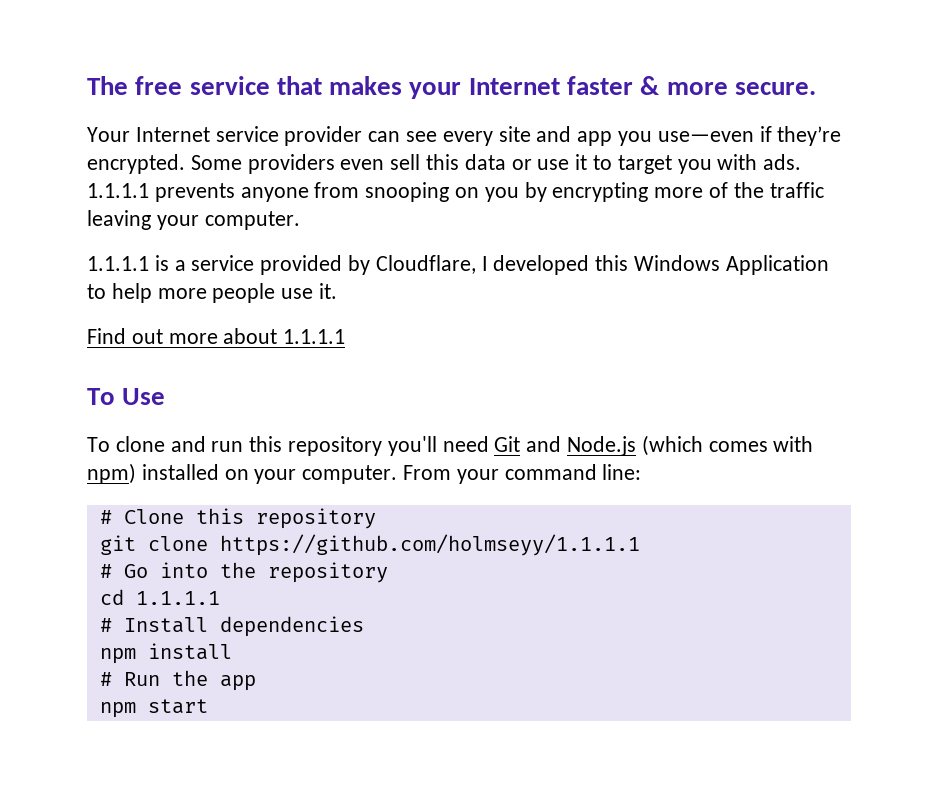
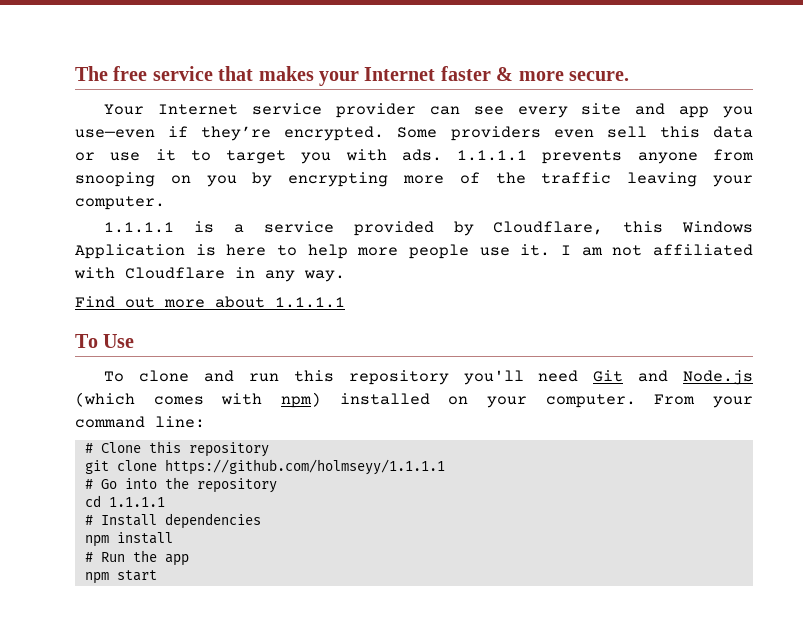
- 1.1.1.1 is a service provided by Cloudflare, I developed this Windows Application to help more people use it.
+ 1.1.1.1 is a service provided by Cloudflare, this Windows Application is here to help more people use it. I am not affiliated with Cloudflare in any way.

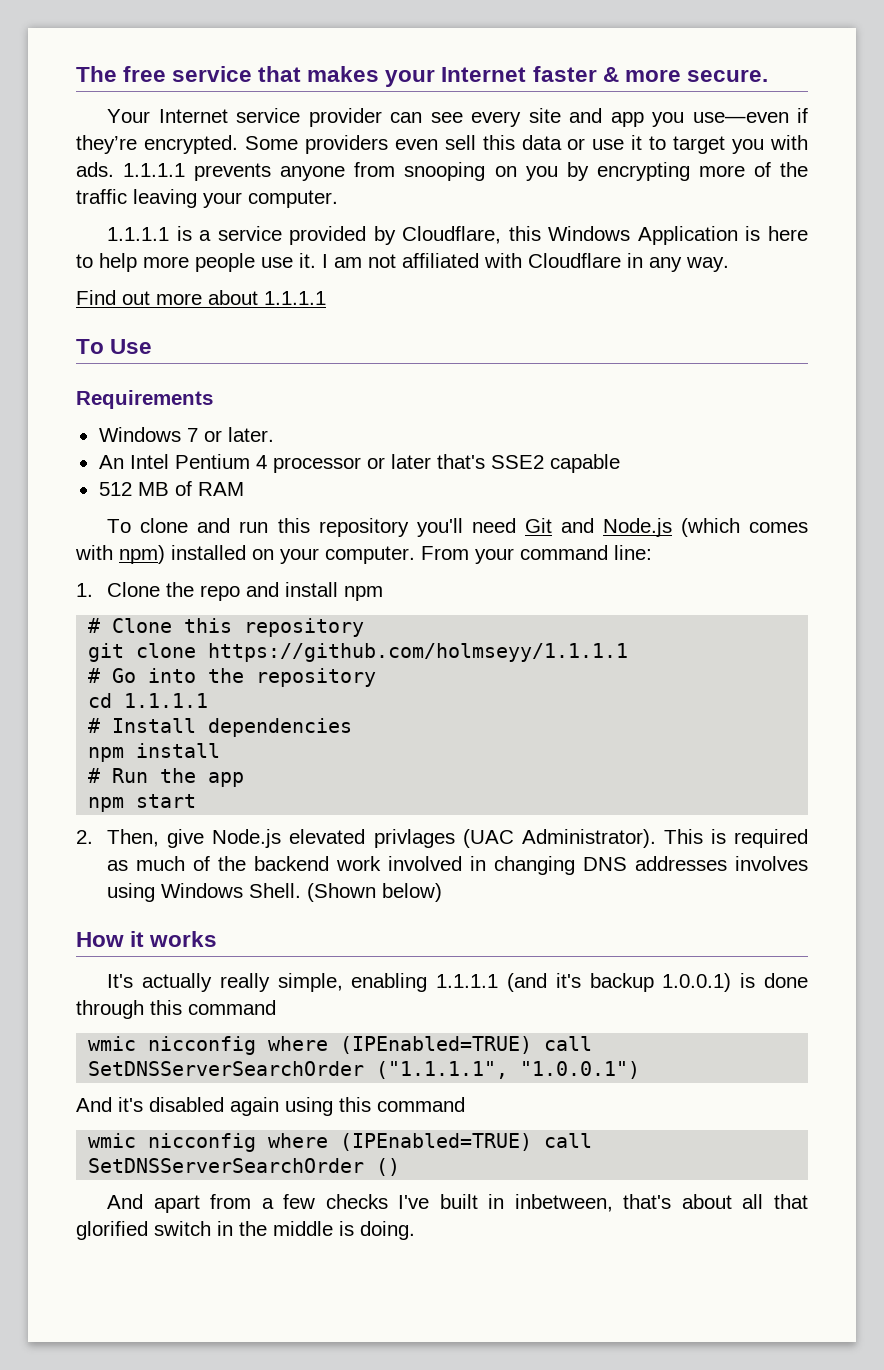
+ Requirements
+ Windows 7 or later.
+ An Intel Pentium 4 processor or later that's SSE2 capable
+ 512 MB of RAM
+ 1. Clone the repo and install npm
+ 2. Then, give Node.js elevated privlages (UAC Administrator). This is required as much of the backend work involved in changing DNS addresses involves using Windows Shell. (Shown below)
+ How it works
+ It's actually really simple, enabling 1.1.1.1 (and it's backup 1.0.0.1) is done through this command
+ wmic nicconfig where (IPEnabled=TRUE) call SetDNSServerSearchOrder ("1.1.1.1", "1.0.0.1")
+ And it's disabled again using this command
+ wmic nicconfig where (IPEnabled=TRUE) call SetDNSServerSearchOrder ()
+ And apart from a few checks I've built in inbetween, that's about all that glorified switch in the middle is doing.

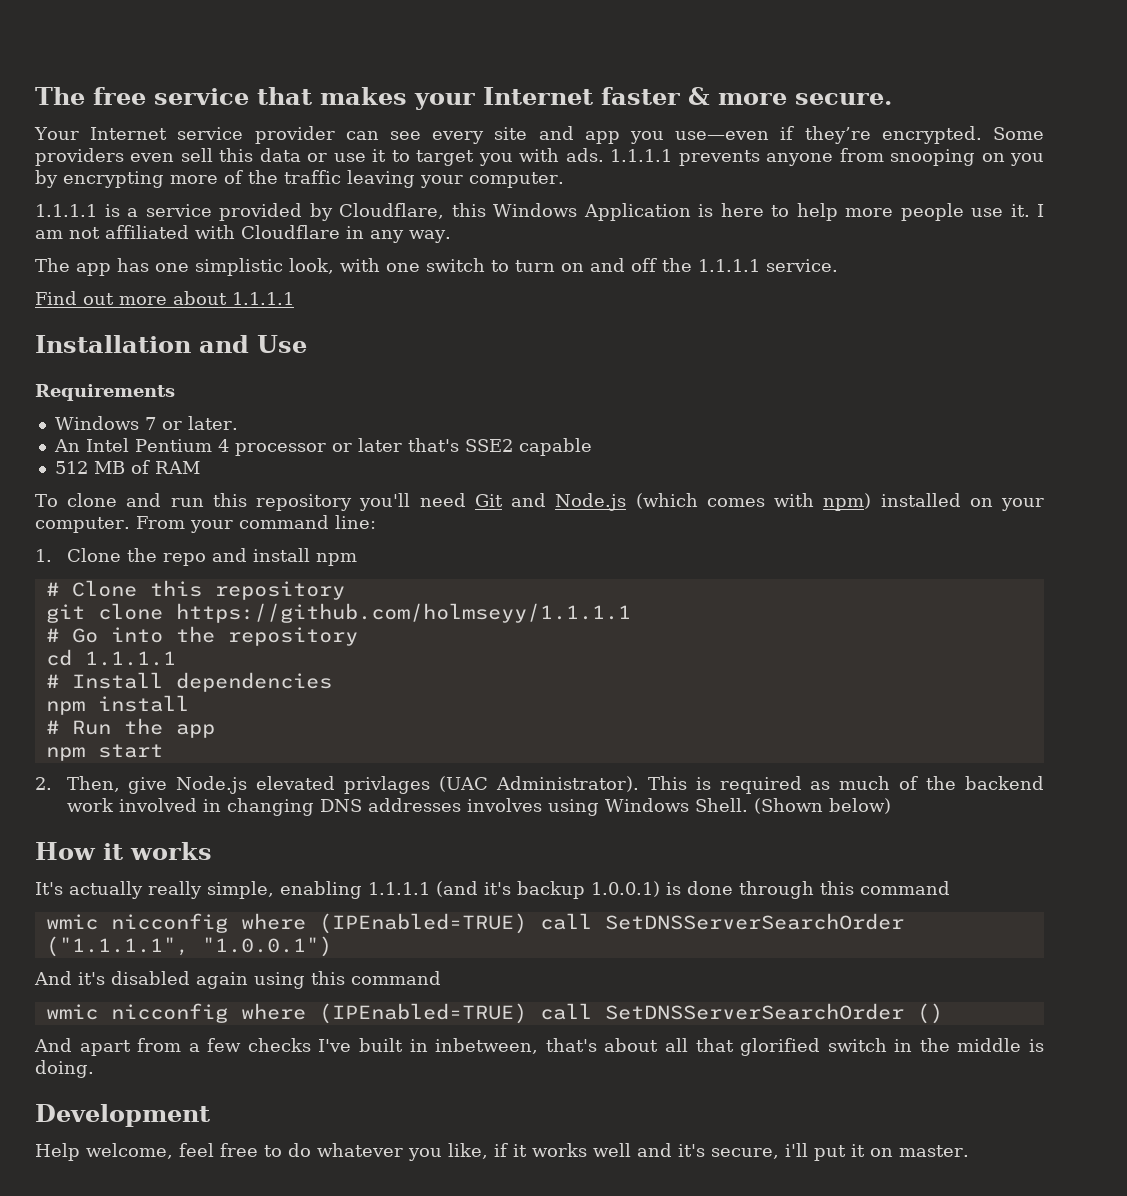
+ The app has one simplistic look, with one switch to turn on and off the 1.1.1.1 service.
- To Use
+ Installation and Use
+ Development
+ Help welcome, feel free to do whatever you like, if it works well and it's secure, i'll put it on master.

